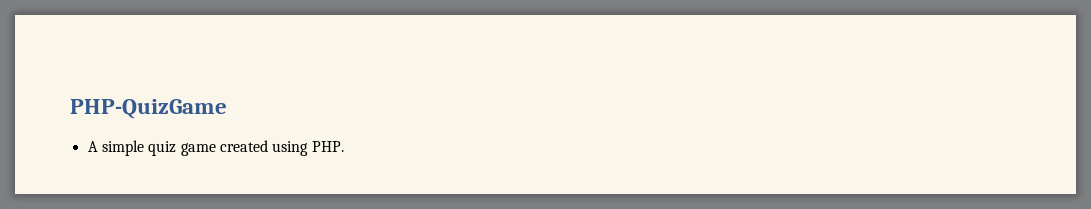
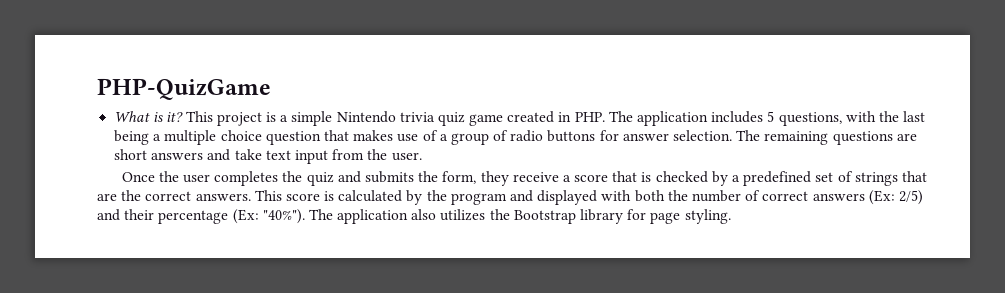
- A simple quiz game created using PHP.
+ What is it? This project is a simple Nintendo trivia quiz game created in PHP. The application includes 5 questions, with the last being a multiple choice question that makes use of a group of radio buttons for answer selection. The remaining questions are short answers and take text input from the user.
+ Once the user completes the quiz and submits the form, they receive a score that is checked by a predefined set of strings that are the correct answers. This score is calculated by the program and displayed with both the number of correct answers (Ex: 2/5) and their percentage (Ex: "40%"). The application also utilizes the Bootstrap library for page styling.

